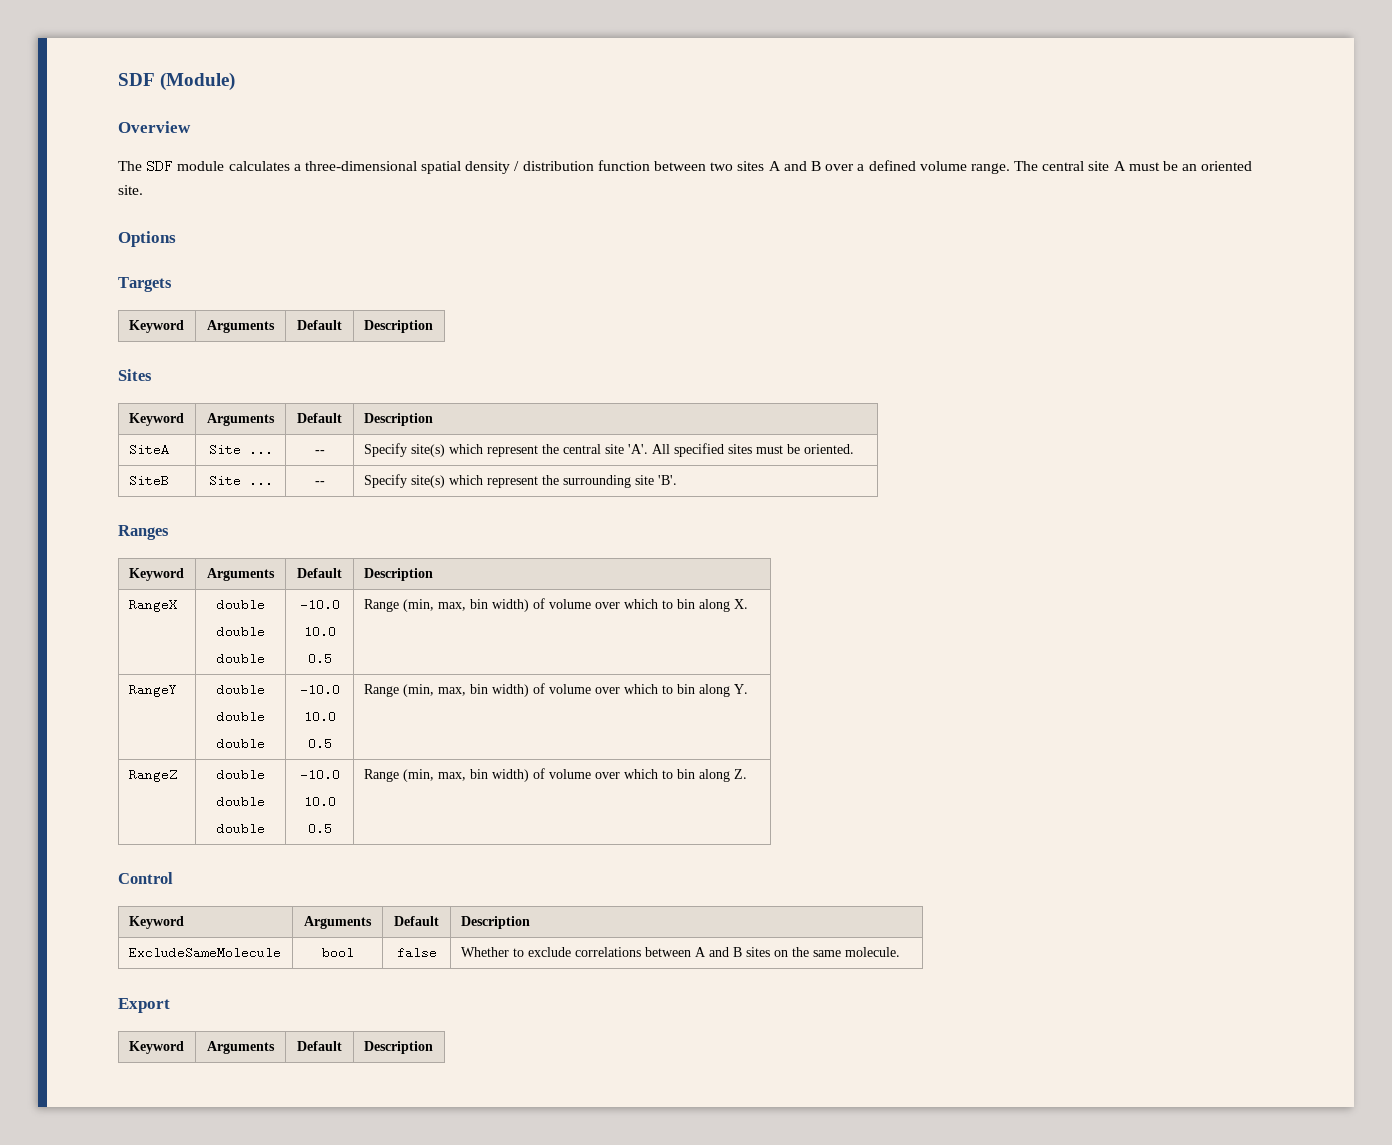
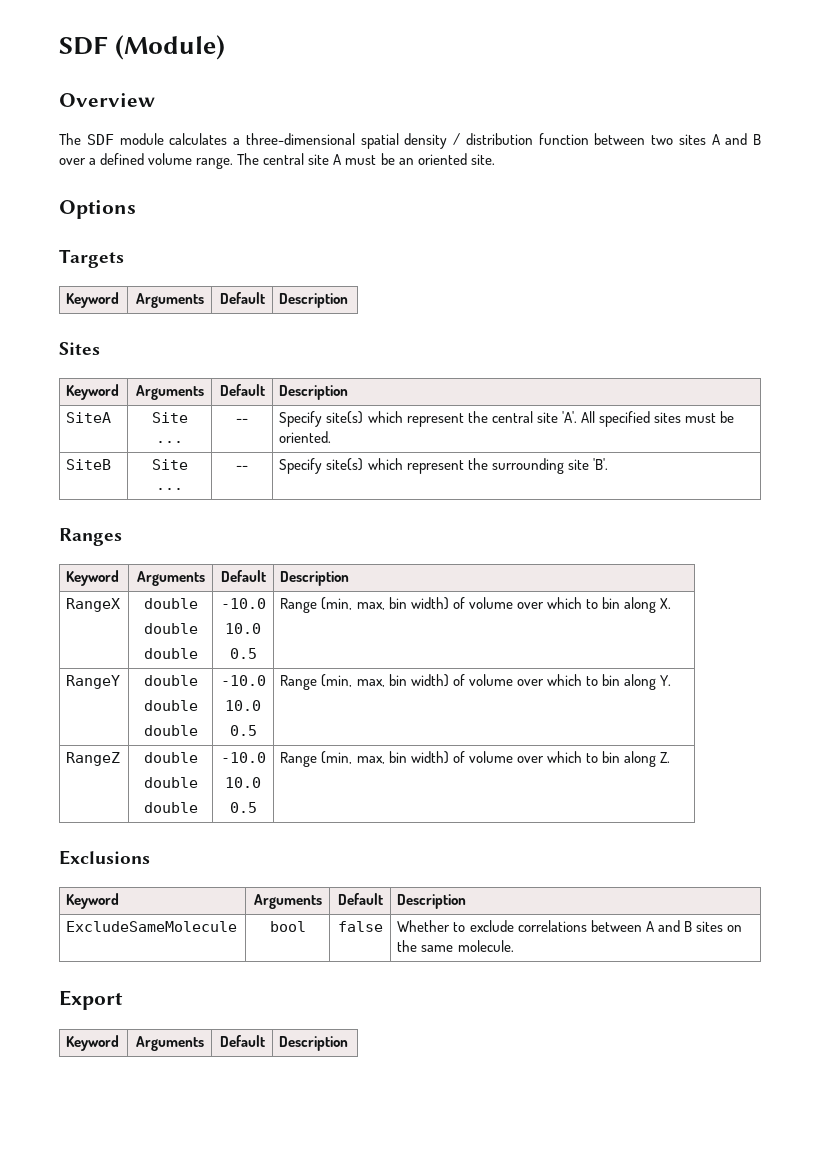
- Control
+ Exclusions

